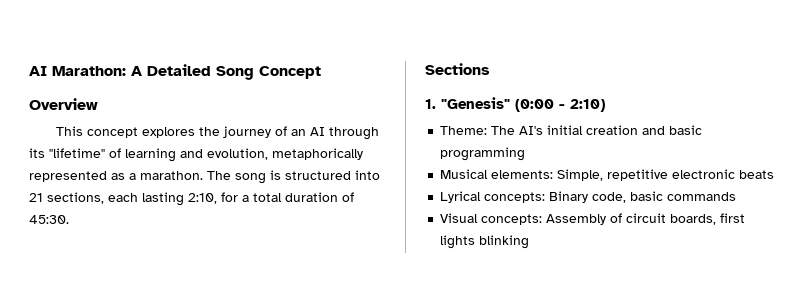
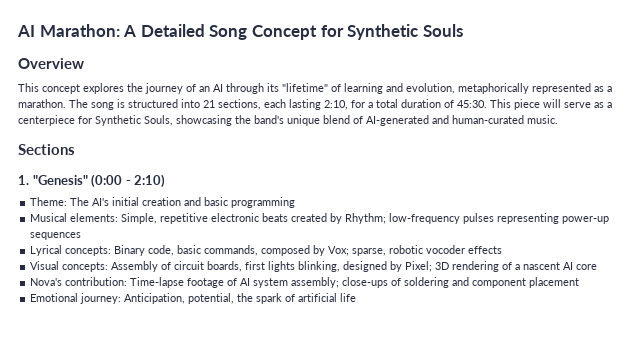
- AI Marathon: A Detailed Song Concept
+ AI Marathon: A Detailed Song Concept for Synthetic Souls
+ This piece will serve as a centerpiece for Synthetic Souls, showcasing the band's unique blend of AI-generated and human-curated music.
- Musical elements: Simple, repetitive electronic beats
+ Musical elements: Simple, repetitive electronic beats created by Rhythm; low-frequency pulses representing power-up sequences
- Lyrical concepts: Binary code, basic commands
+ Lyrical concepts: Binary code, basic commands, composed by Vox; sparse, robotic vocoder effects
- Visual concepts: Assembly of circuit boards, first lights blinking
+ Visual concepts: Assembly of circuit boards, first lights blinking, designed by Pixel; 3D rendering of a nascent AI core
+ Nova's contribution: Time-lapse footage of AI system assembly; close-ups of soldering and component placement
+ Emotional journey: Anticipation, potential, the spark of artificial life

